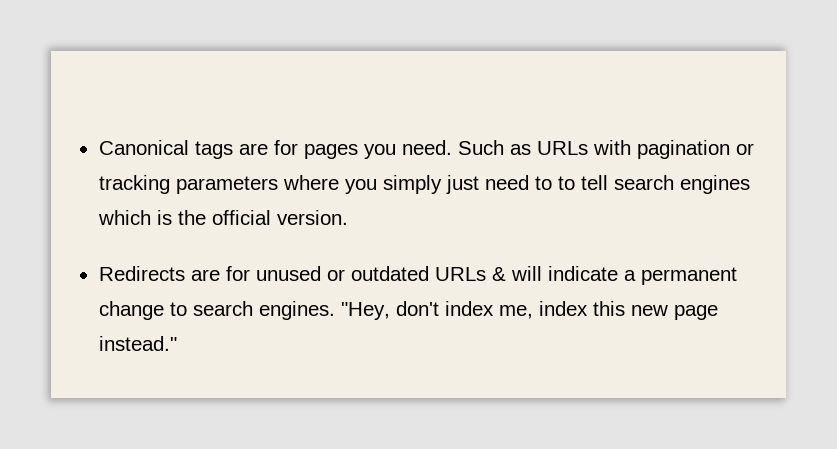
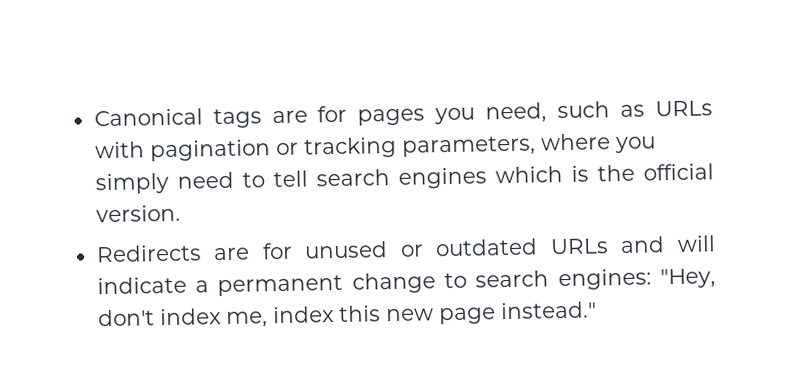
- Canonical tags are for pages you need. Such as URLs with pagination or tracking parameters where you simply just need to to tell search engines which is the official version.
+ Canonical tags are for pages you need, such as URLs with pagination or tracking parameters, where you simply need to tell search engines which is the official version.
- Redirects are for unused or outdated URLs & will indicate a permanent change to search engines. "Hey, don't index me, index this new page instead."
+ Redirects are for unused or outdated URLs and will indicate a permanent change to search engines: "Hey, don't index me, index this new page instead."

